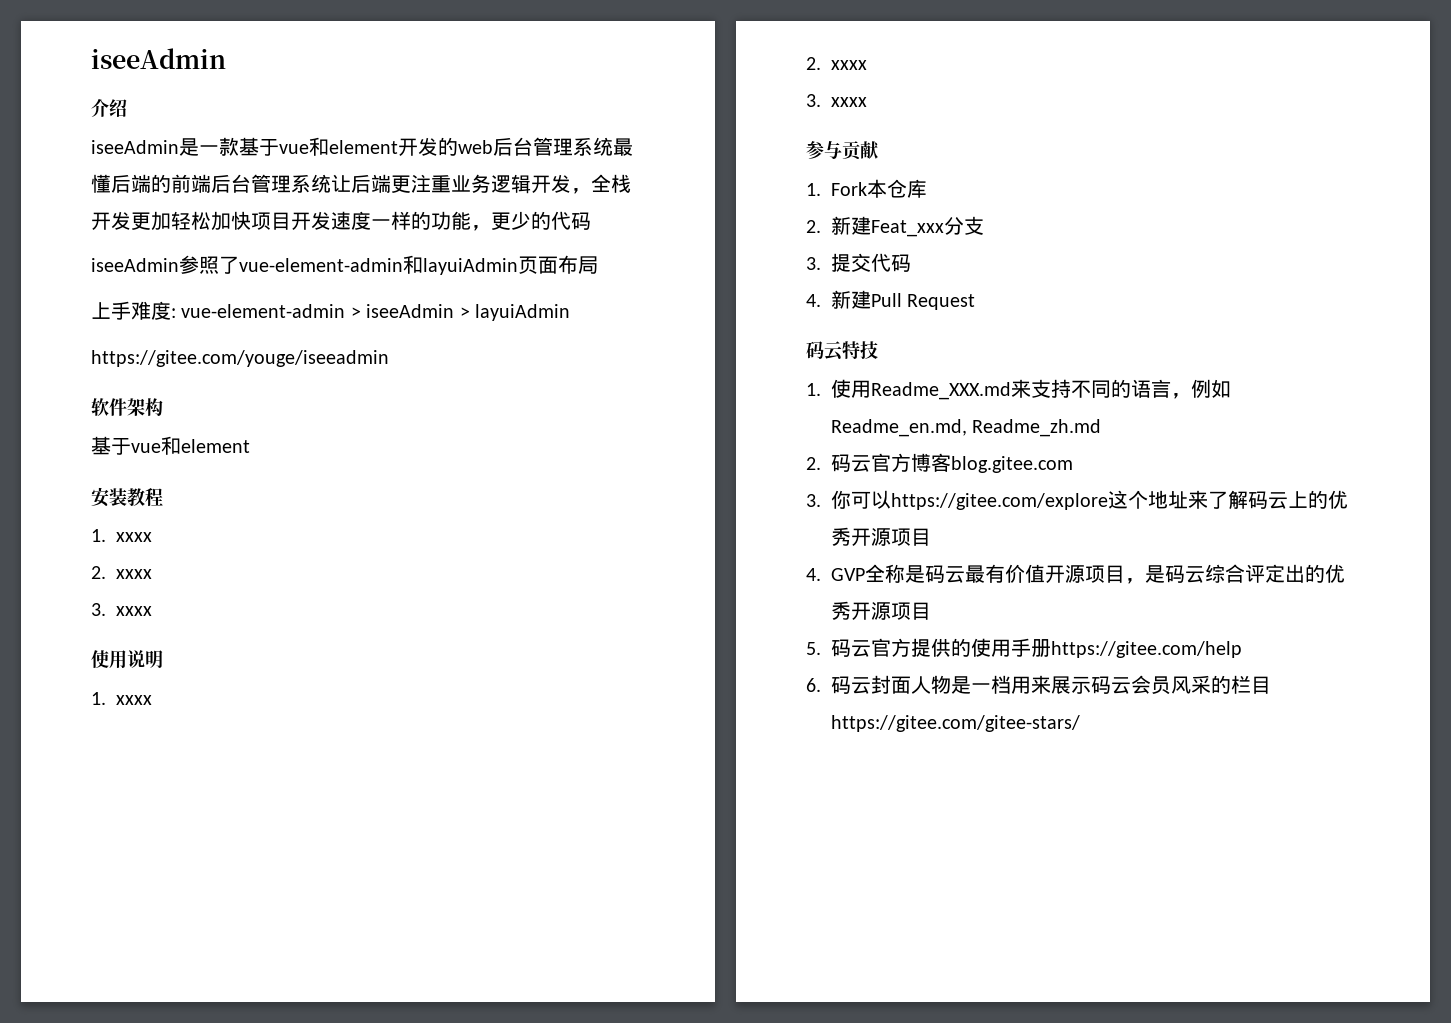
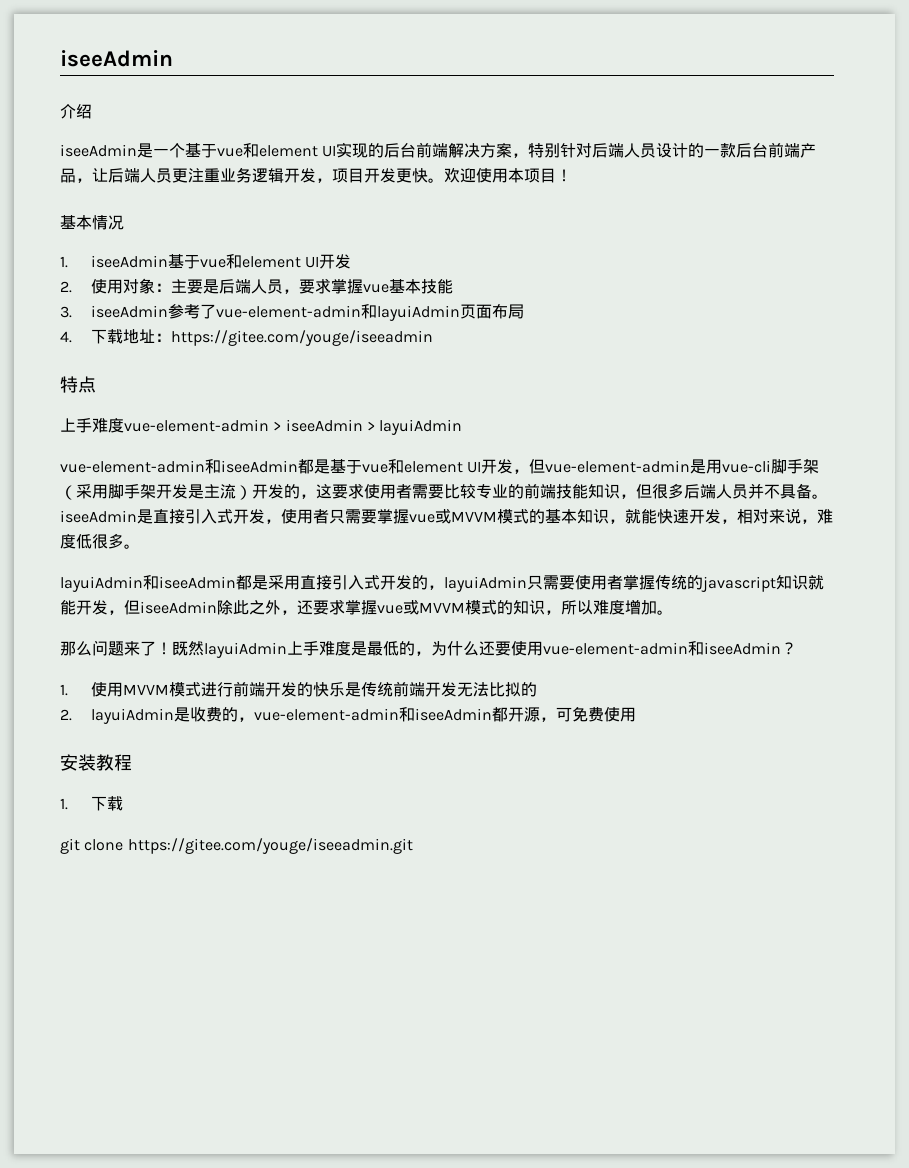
- iseeAdmin是一款基于vue和element开发的web后台管理系统最懂后端的前端后台管理系统让后端更注重业务逻辑开发，全栈开发更加轻松加快项目开发速度一样的功能，更少的代码
- iseeAdmin参照了vue-element-admin和layuiAdmin页面布局
+ iseeAdmin是一个基于vue和element UI实现的后台前端解决方案，特别针对后端人员设计的一款后台前端产品，让后端人员更注重业务逻辑开发，项目开发更快。欢迎使用本项目！
+ 基本情况
+ 1. iseeAdmin基于vue和element UI开发
+ 2.使用对象：主要是后端人员，要求掌握vue基本技能
+ 3. iseeAdmin参考了vue-element-admin和layuiAdmin页面布局
- 上手难度: vue-element-admin > iseeAdmin > layuiAdmin
+ 4.下载地址：https://gitee.com/youge/iseeadmin
+ 特点
+ 上手难度vue-element-admin > iseeAdmin > layuiAdmin
- https://gitee.com/youge/iseeadmin
- 软件架构
- 基于vue和element
+ vue-element-admin和iseeAdmin都是基于vue和element UI开发，但vue-element-admin是用vue-cli脚手架（采用脚手架开发是主流）开发的，这要求使用者需要比较专业的前端技能知识，但很多后端人员并不具备。iseeAdmin是直接引入式开发，使用者只需要掌握vue或MVVM模式的基本知识，就能快速开发，相对来说，难度低很多。
+ layuiAdmin和iseeAdmin都是采用直接引入式开发的，layuiAdmin只需要使用者掌握传统的javascript知识就能开发，但iseeAdmin除此之外，还要求掌握vue或MVVM模式的知识，所以难度增加。
+ 那么问题来了！既然layuiAdmin上手难度是最低的，为什么还要使用vue-element-admin和iseeAdmin？
+ 1.使用MVVM模式进行前端开发的快乐是传统前端开发无法比拟的
+ 2. layuiAdmin是收费的，vue-element-admin和iseeAdmin都开源，可免费使用
  安装教程
- 1. xxxx
- 2. xxxx
- 3. xxxx
- 使用说明
- 1. xxxx
- 2. xxxx
- 3. xxxx
- 参与贡献
- 1. Fork本仓库
- 2.新建Feat_xxx分支
- 3.提交代码
- 4.新建Pull Request
- 码云特技
- 1.使用Readme_XXX.md来支持不同的语言，例如Readme_en.md, Readme_zh.md
- 2.码云官方博客blog.gitee.com
- 3.你可以https://gitee.com/explore这个地址来了解码云上的优秀开源项目
- 4. GVP全称是码云最有价值开源项目，是码云综合评定出的优秀开源项目
- 5.码云官方提供的使用手册https://gitee.com/help
- 6.码云封面人物是一档用来展示码云会员风采的栏目https://gitee.com/gitee-stars/
+ 1.下载
+ git clone https://gitee.com/youge/iseeadmin.git

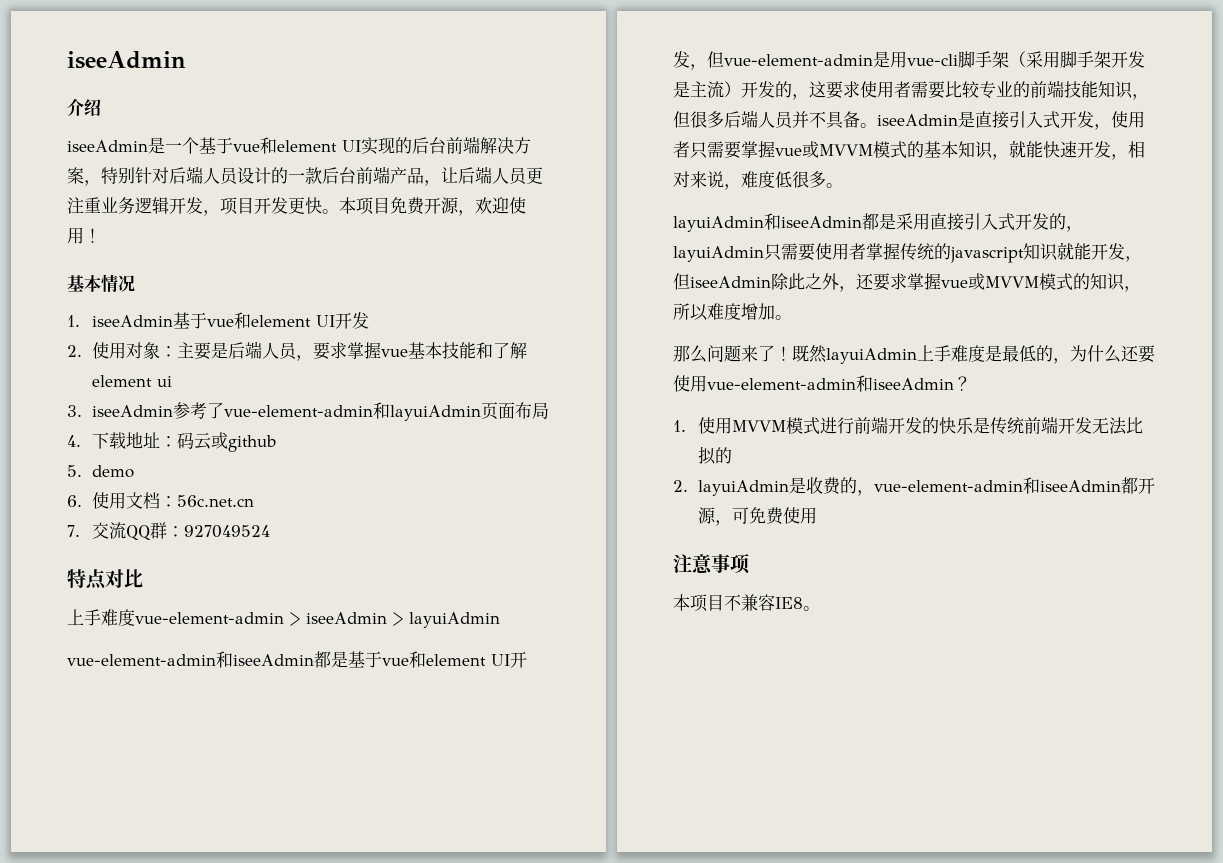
- 欢迎使用本项目！
+ 本项目免费开源，欢迎使用！
- 2.使用对象：主要是后端人员，要求掌握vue基本技能
+ 2.使用对象：主要是后端人员，要求掌握vue基本技能和了解element ui
- 4.下载地址：https://gitee.com/youge/iseeadmin
+ 4.下载地址：码云或github
+ 5. demo
+ 6.使用文档：56c.net.cn
+ 7.交流QQ群：927049524
- 特点
+ 特点对比
- 安装教程
- 1.下载
- git clone https://gitee.com/youge/iseeadmin.git
+ 注意事项
+ 本项目不兼容IE8。

